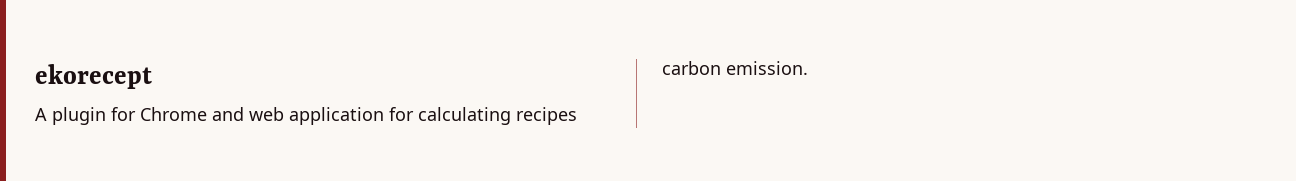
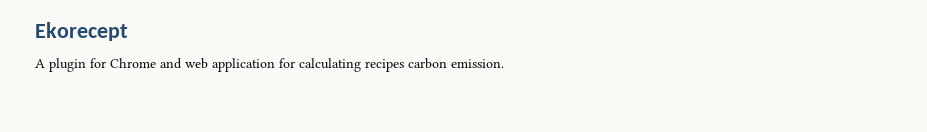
- ekorecept
+ Ekorecept

